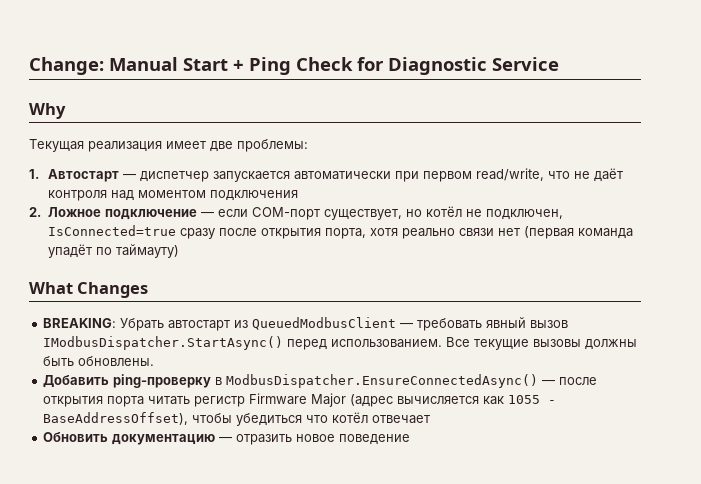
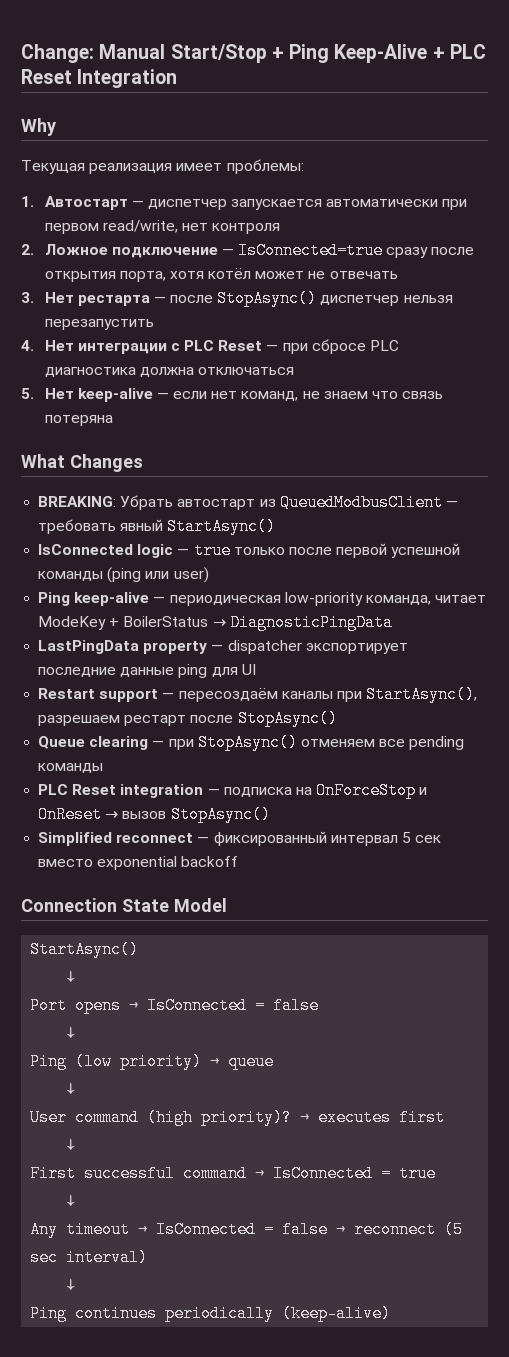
- Change: Manual Start + Ping Check for Diagnostic Service
+ Change: Manual Start/Stop + Ping Keep-Alive + PLC Reset Integration
- Текущая реализация имеет две проблемы:
+ Текущая реализация имеет проблемы:
- 1. Автостарт — диспетчер запускается автоматически при первом read/write, что не даёт контроля над моментом подключения
- 2. Ложное подключение — если COM-порт существует, но котёл не подключен, IsConnected=true сразу после открытия порта, хотя реально связи нет (первая команда упадёт по таймауту)
+ 1. Автостарт — диспетчер запускается автоматически при первом read/write, нет контроля
+ 2. Ложное подключение — IsConnected=true сразу после открытия порта, хотя котёл может не отвечать
+ 3. Нет рестарта — после StopAsync() диспетчер нельзя перезапустить
+ 4. Нет интеграции с PLC Reset — при сбросе PLC диагностика должна отключаться
+ 5. Нет keep-alive — если нет команд, не знаем что связь потеряна
- BREAKING: Убрать автостарт из QueuedModbusClient — требовать явный вызов IModbusDispatcher.StartAsync() перед использованием. Все текущие вызовы должны быть обновлены.
- Добавить ping-проверку в ModbusDispatcher.EnsureConnectedAsync() — после открытия порта читать регистр Firmware Major (адрес вычисляется как 1055 - BaseAddressOffset), чтобы убедиться что котёл отвечает
- Обновить документацию — отразить новое поведение
+ BREAKING: Убрать автостарт из QueuedModbusClient — требовать явный StartAsync()
+ IsConnected logic — true только после первой успешной команды (ping или user)
+ Ping keep-alive — периодическая low-priority команда, читает ModeKey + BoilerStatus → DiagnosticPingData
+ LastPingData property — dispatcher экспортирует последние данные ping для UI
+ Restart support — пересоздаём каналы при StartAsync(), разрешаем рестарт после StopAsync()
+ Queue clearing — при StopAsync() отменяем все pending команды
+ PLC Reset integration — подписка на OnForceStop и OnReset → вызов StopAsync()
+ Simplified reconnect — фиксированный интервал 5 сек вместо exponential backoff
+ Connection State Model
+ StartAsync()
+ ↓
+ Port opens → IsConnected = false
+ ↓
+ Ping (low priority) → queue
+ ↓
+ User command (high priority)? → executes first
+ ↓
+ First successful command → IsConnected = true
+ ↓
+ Any timeout → IsConnected = false → reconnect (5 sec interval)
+ ↓
+ Ping continues periodically (keep-alive)

